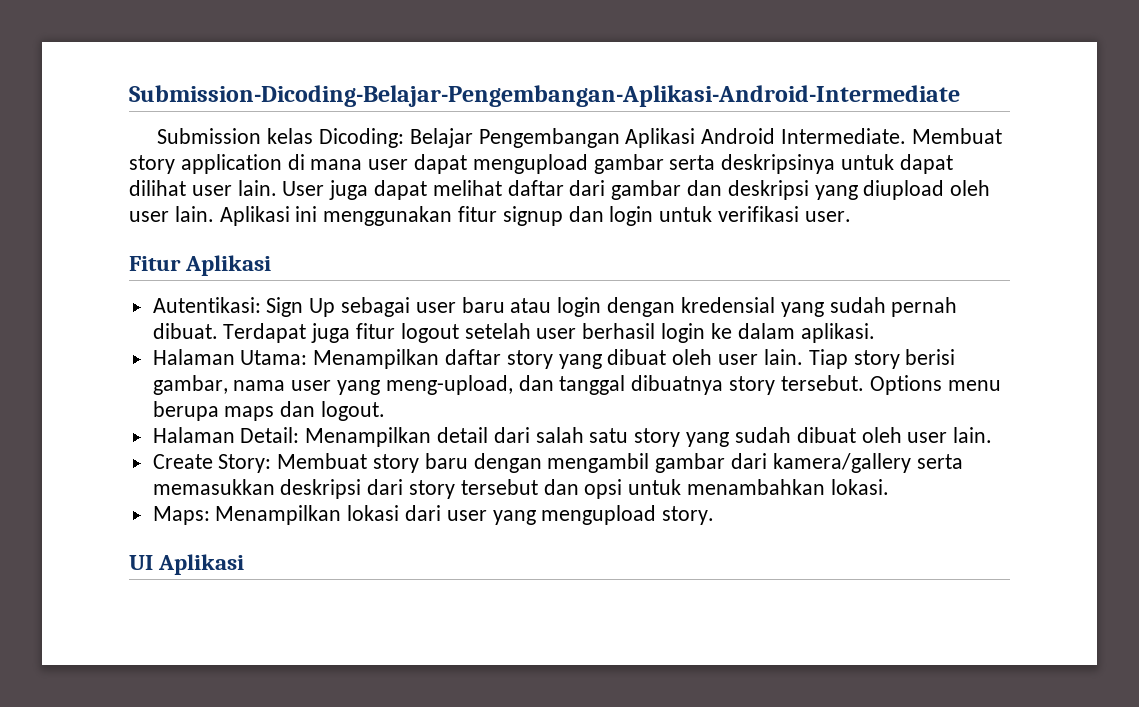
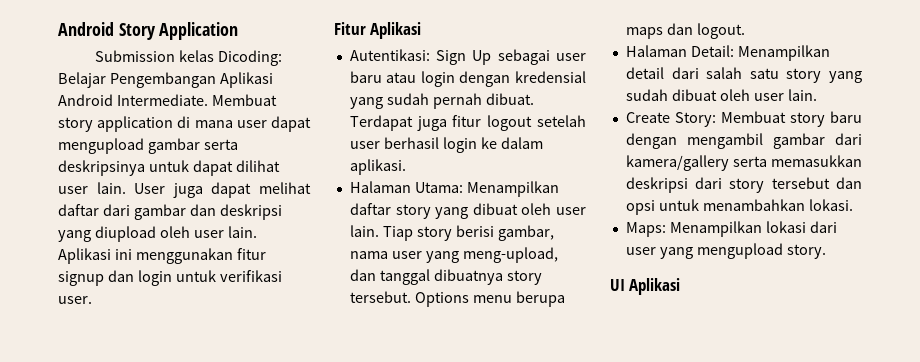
- Submission-Dicoding-Belajar-Pengembangan-Aplikasi-Android-Intermediate
+ Android Story Application

